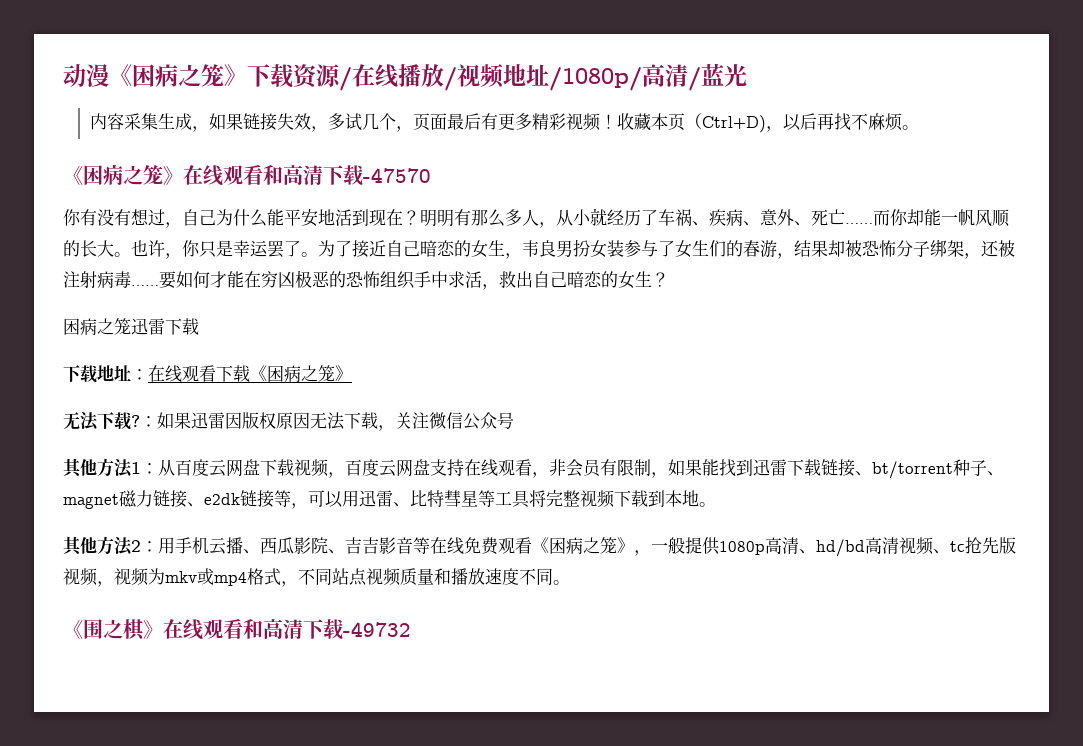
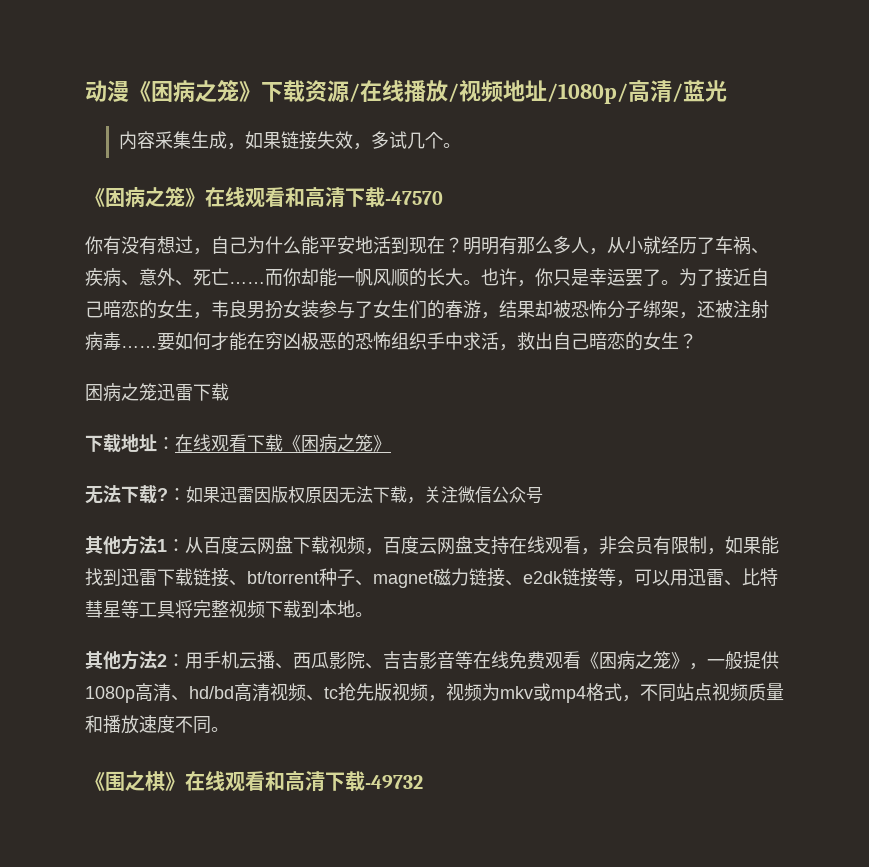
- 内容采集生成，如果链接失效，多试几个，页面最后有更多精彩视频！收藏本页（Ctrl+D)，以后再找不麻烦。
+ 内容采集生成，如果链接失效，多试几个。

